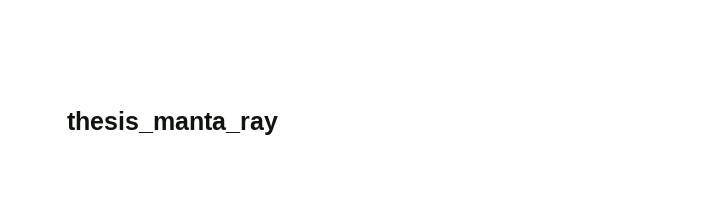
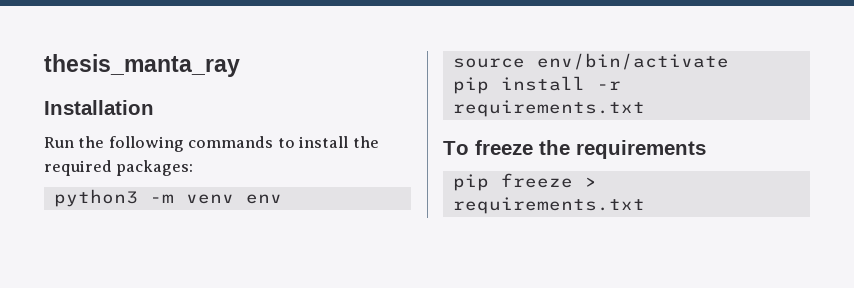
+ Installation
+ Run the following commands to install the required packages:
+ python3 -m venv env
+ source env/bin/activate
+ pip install -r requirements.txt
+ To freeze the requirements
+ pip freeze > requirements.txt

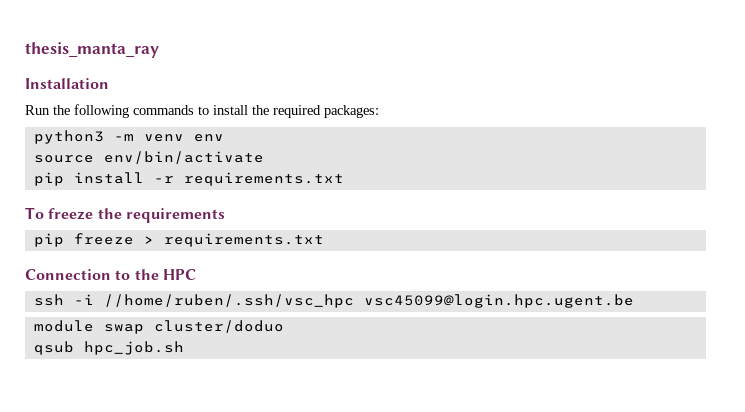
+ Connection to the HPC
+ ssh -i //home/ruben/.ssh/vsc_hpc vsc45099@login.hpc.ugent.be
+ module swap cluster/doduo
+ qsub hpc_job.sh

